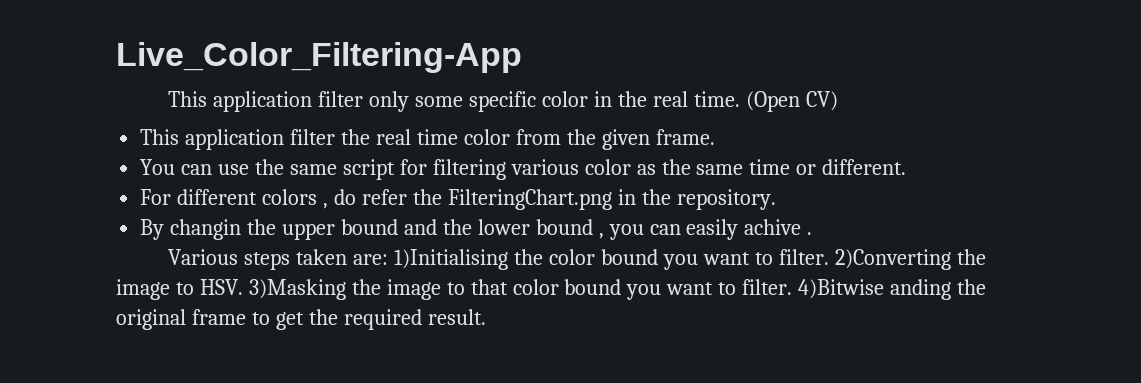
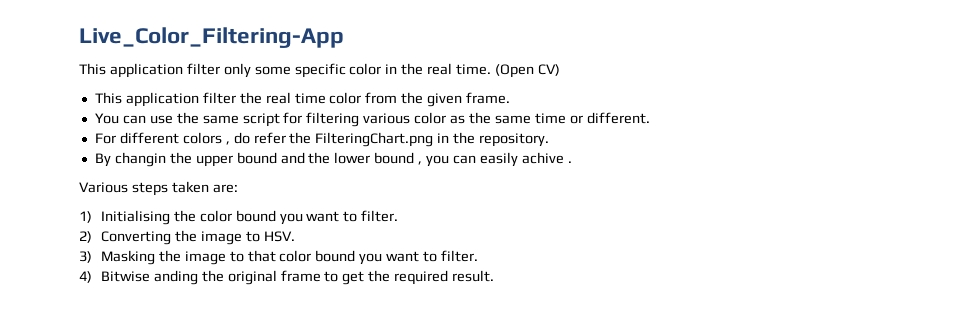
- Various steps taken are: 1)Initialising the color bound you want to filter. 2)Converting the image to HSV. 3)Masking the image to that color bound you want to filter. 4)Bitwise anding the original frame to get the required result.
+ Various steps taken are:
+ 1) Initialising the color bound you want to filter.
+ 2) Converting the image to HSV.
+ 3) Masking the image to that color bound you want to filter.
+ 4) Bitwise anding the original frame to get the required result.

